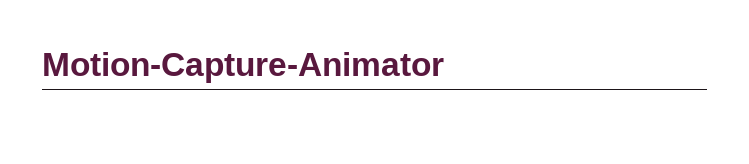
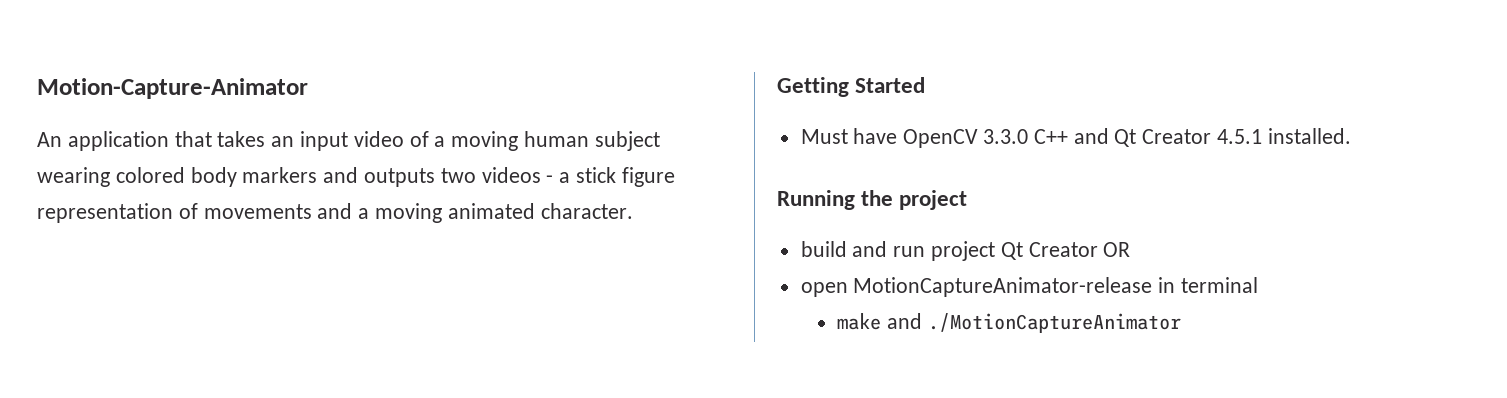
+ An application that takes an input video of a moving human subject wearing colored body markers and outputs two videos - a stick figure representation of movements and a moving animated character.
+ Getting Started
+ Must have OpenCV 3.3.0 C++ and Qt Creator 4.5.1 installed.
+ Running the project
+ build and run project Qt Creator OR
+ open MotionCaptureAnimator-release in terminal
+ make and ./MotionCaptureAnimator

